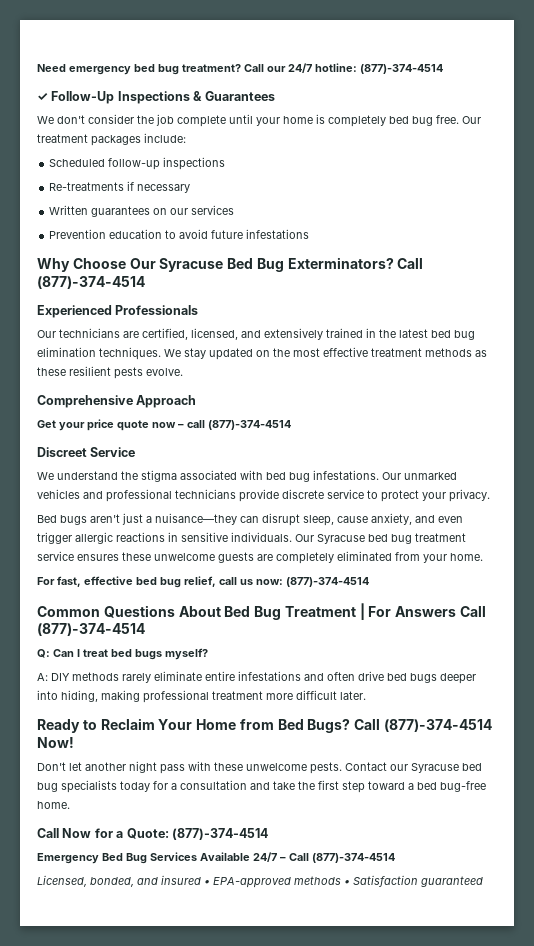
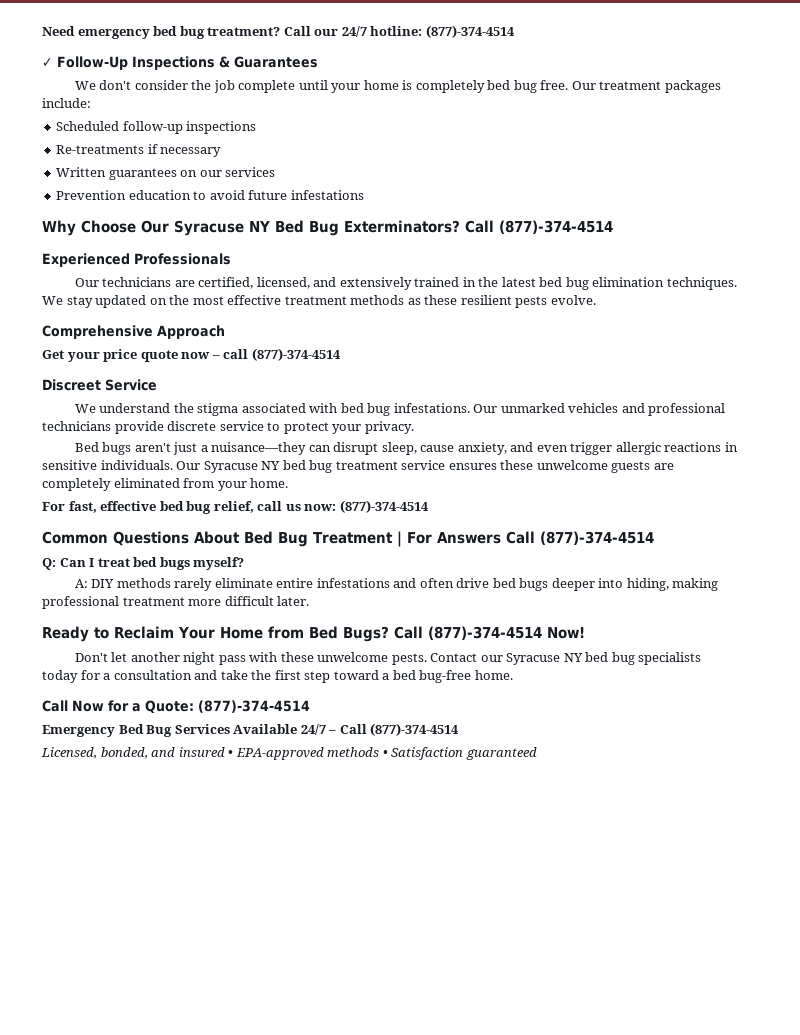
- Why Choose Our Syracuse Bed Bug Exterminators?
+ Why Choose Our Syracuse NY Bed Bug Exterminators?
- Our Syracuse bed bug treatment service ensures these unwelcome guests are completely eliminated from your home.
+ Our Syracuse NY bed bug treatment service ensures these unwelcome guests are completely eliminated from your home.
- Contact our Syracuse bed bug specialists today for a consultation and take the first step toward a bed bug-free home.
+ Contact our Syracuse NY bed bug specialists today for a consultation and take the first step toward a bed bug-free home.

